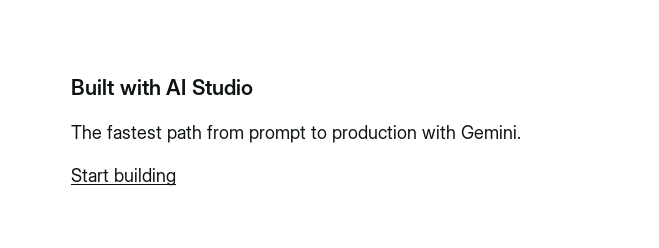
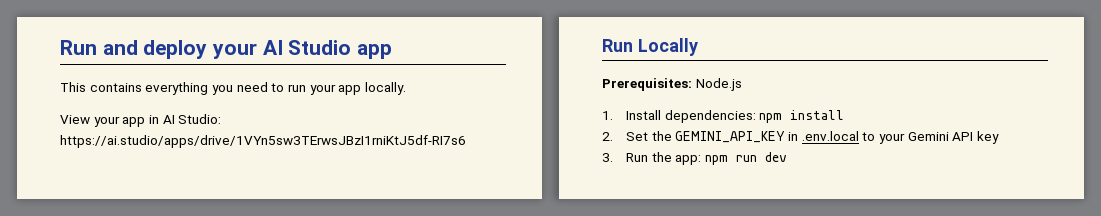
- Built with AI Studio
- The fastest path from prompt to production with Gemini.
- Start building
+ Run and deploy your AI Studio app
+ This contains everything you need to run your app locally.
+ View your app in AI Studio: https://ai.studio/apps/drive/1VYn5sw3TErwsJBzI1rniKtJ5df-RI7s6
+ Run Locally
+ Prerequisites: Node.js
+ 1. Install dependencies: npm install
+ 2. Set the GEMINI_API_KEY in .env.local to your Gemini API key
+ 3. Run the app: npm run dev

